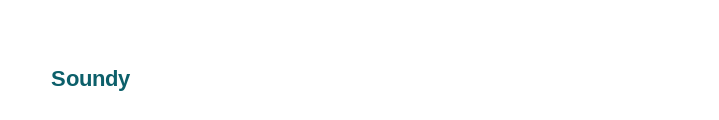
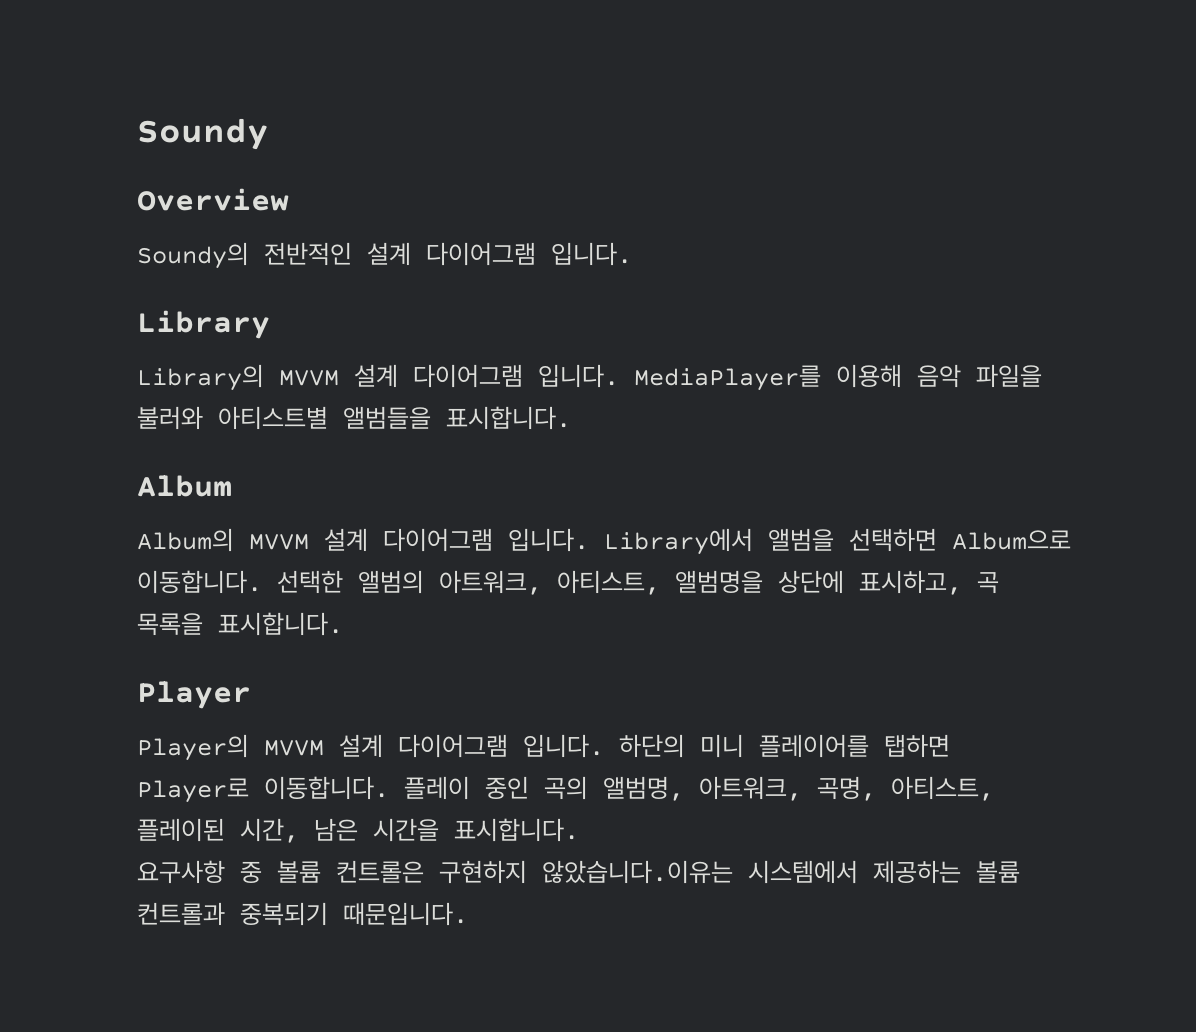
+ Overview
+ Soundy의 전반적인 설계 다이어그램 입니다.
+ Library
+ Library의 MVVM 설계 다이어그램 입니다. MediaPlayer를 이용해 음악 파일을 불러와 아티스트별 앨범들을 표시합니다.
+ Album
+ Album의 MVVM 설계 다이어그램 입니다. Library에서 앨범을 선택하면 Album으로 이동합니다. 선택한 앨범의 아트워크, 아티스트, 앨범명을 상단에 표시하고, 곡 목록을 표시합니다.
+ Player
+ Player의 MVVM 설계 다이어그램 입니다. 하단의 미니 플레이어를 탭하면 Player로 이동합니다. 플레이 중인 곡의 앨범명, 아트워크, 곡명, 아티스트, 플레이된 시간, 남은 시간을 표시합니다.
+ 요구사항 중 볼륨 컨트롤은 구현하지 않았습니다.이유는 시스템에서 제공하는 볼륨 컨트롤과 중복되기 때문입니다.

